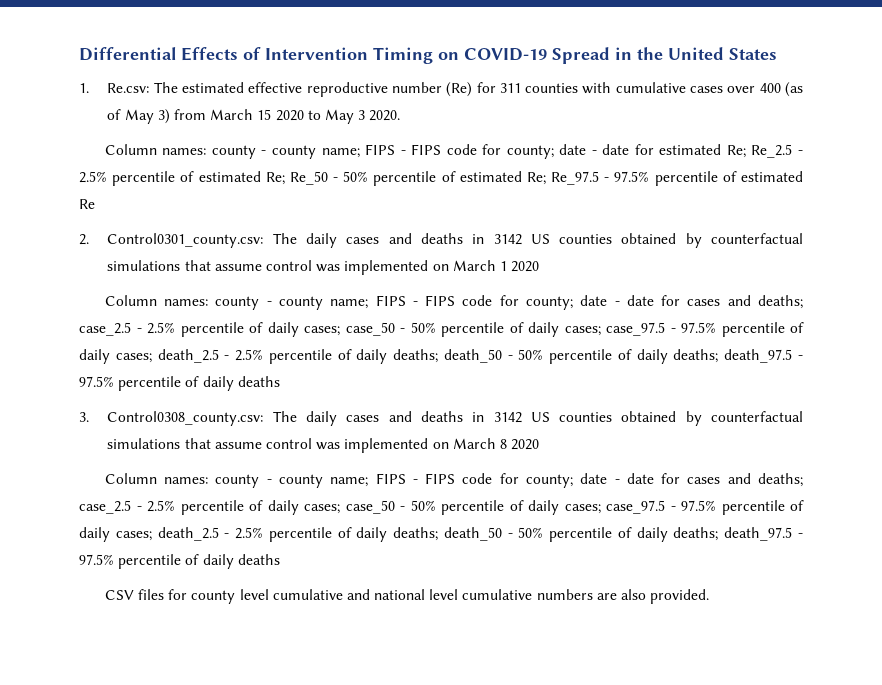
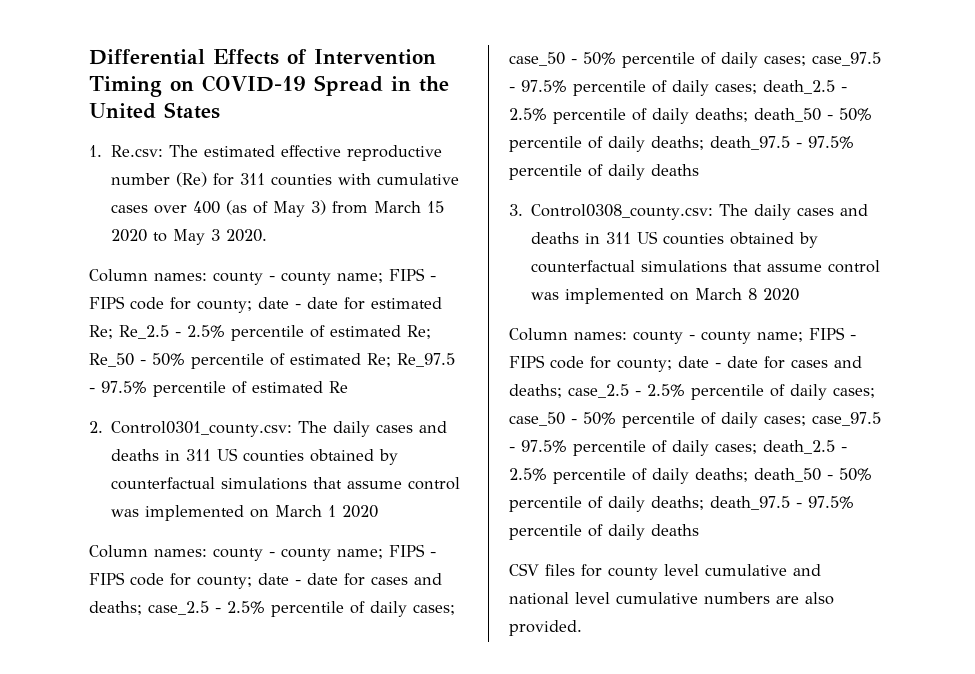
- 2. Control0301_county.csv: The daily cases and deaths in 3142 US counties obtained by counterfactual simulations that assume control was implemented on March 1 2020
+ 2. Control0301_county.csv: The daily cases and deaths in 311 US counties obtained by counterfactual simulations that assume control was implemented on March 1 2020
- 3. Control0308_county.csv: The daily cases and deaths in 3142 US counties obtained by counterfactual simulations that assume control was implemented on March 8 2020
+ 3. Control0308_county.csv: The daily cases and deaths in 311 US counties obtained by counterfactual simulations that assume control was implemented on March 8 2020

